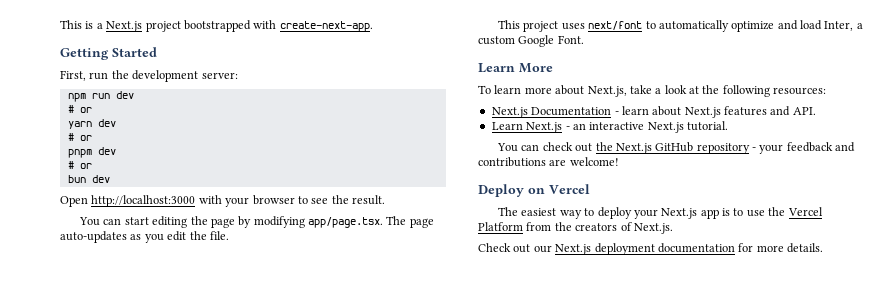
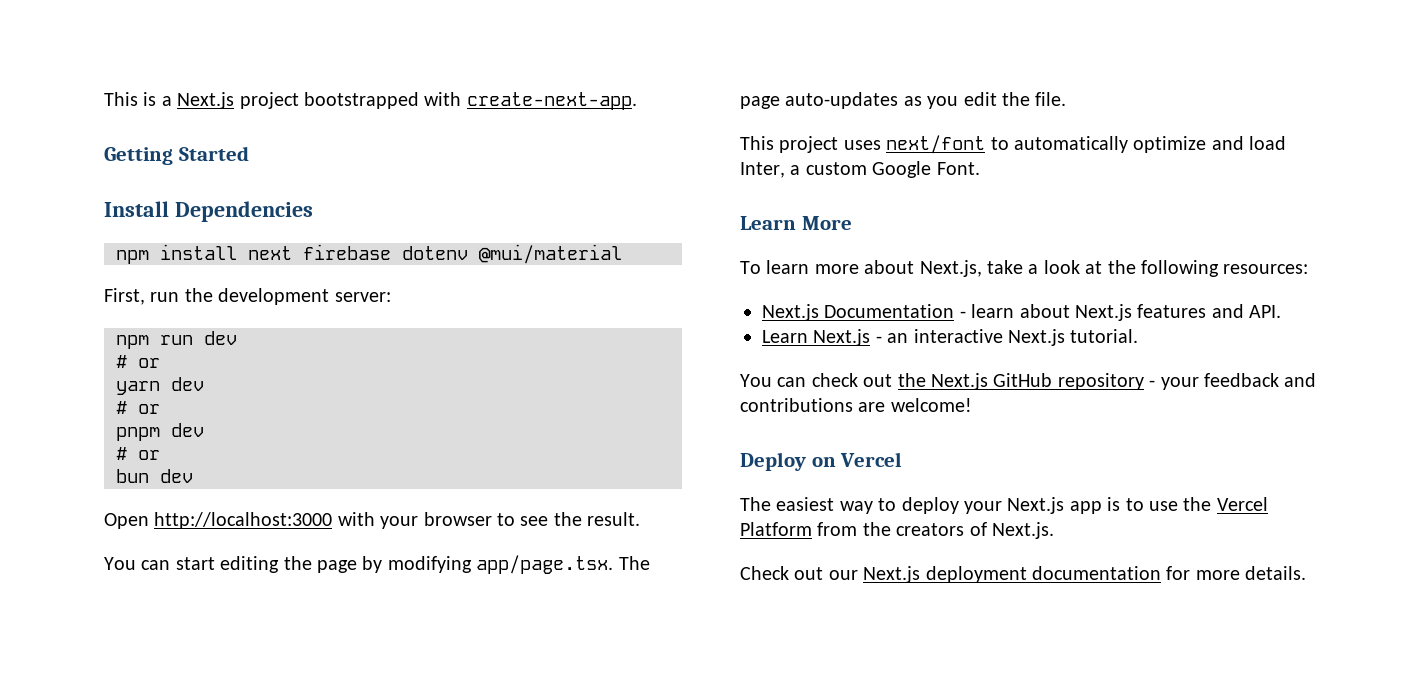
+ Install Dependencies
+ npm install next firebase dotenv @mui/material

